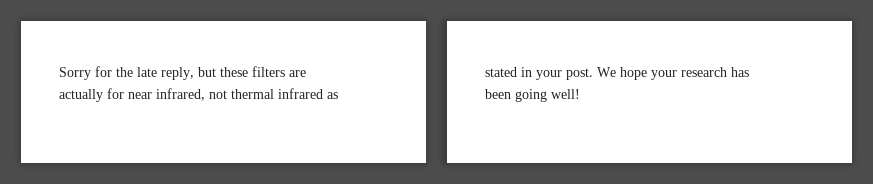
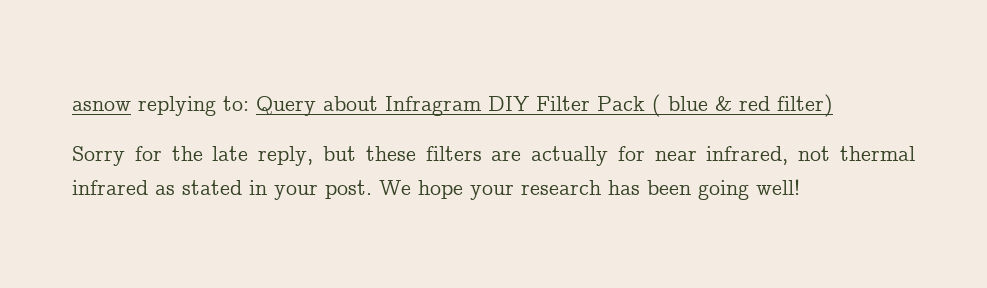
+ asnow replying to: Query about Infragram DIY Filter Pack ( blue & red filter)

